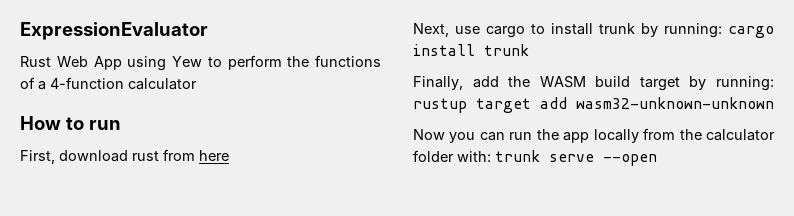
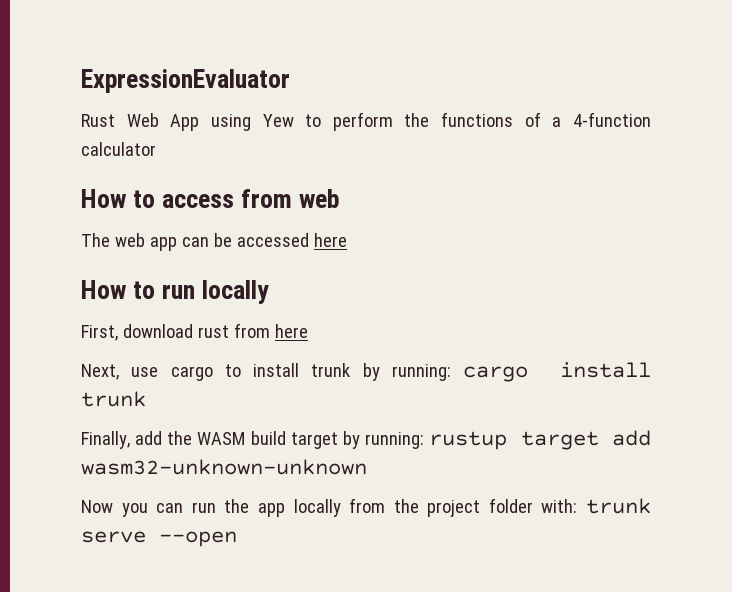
+ How to access from web
+ The web app can be accessed here
- How to run
+ How to run locally
- Now you can run the app locally from the calculator folder with: trunk serve --open
+ Now you can run the app locally from the project folder with: trunk serve --open

